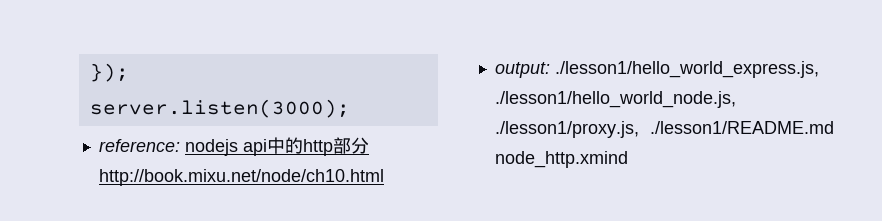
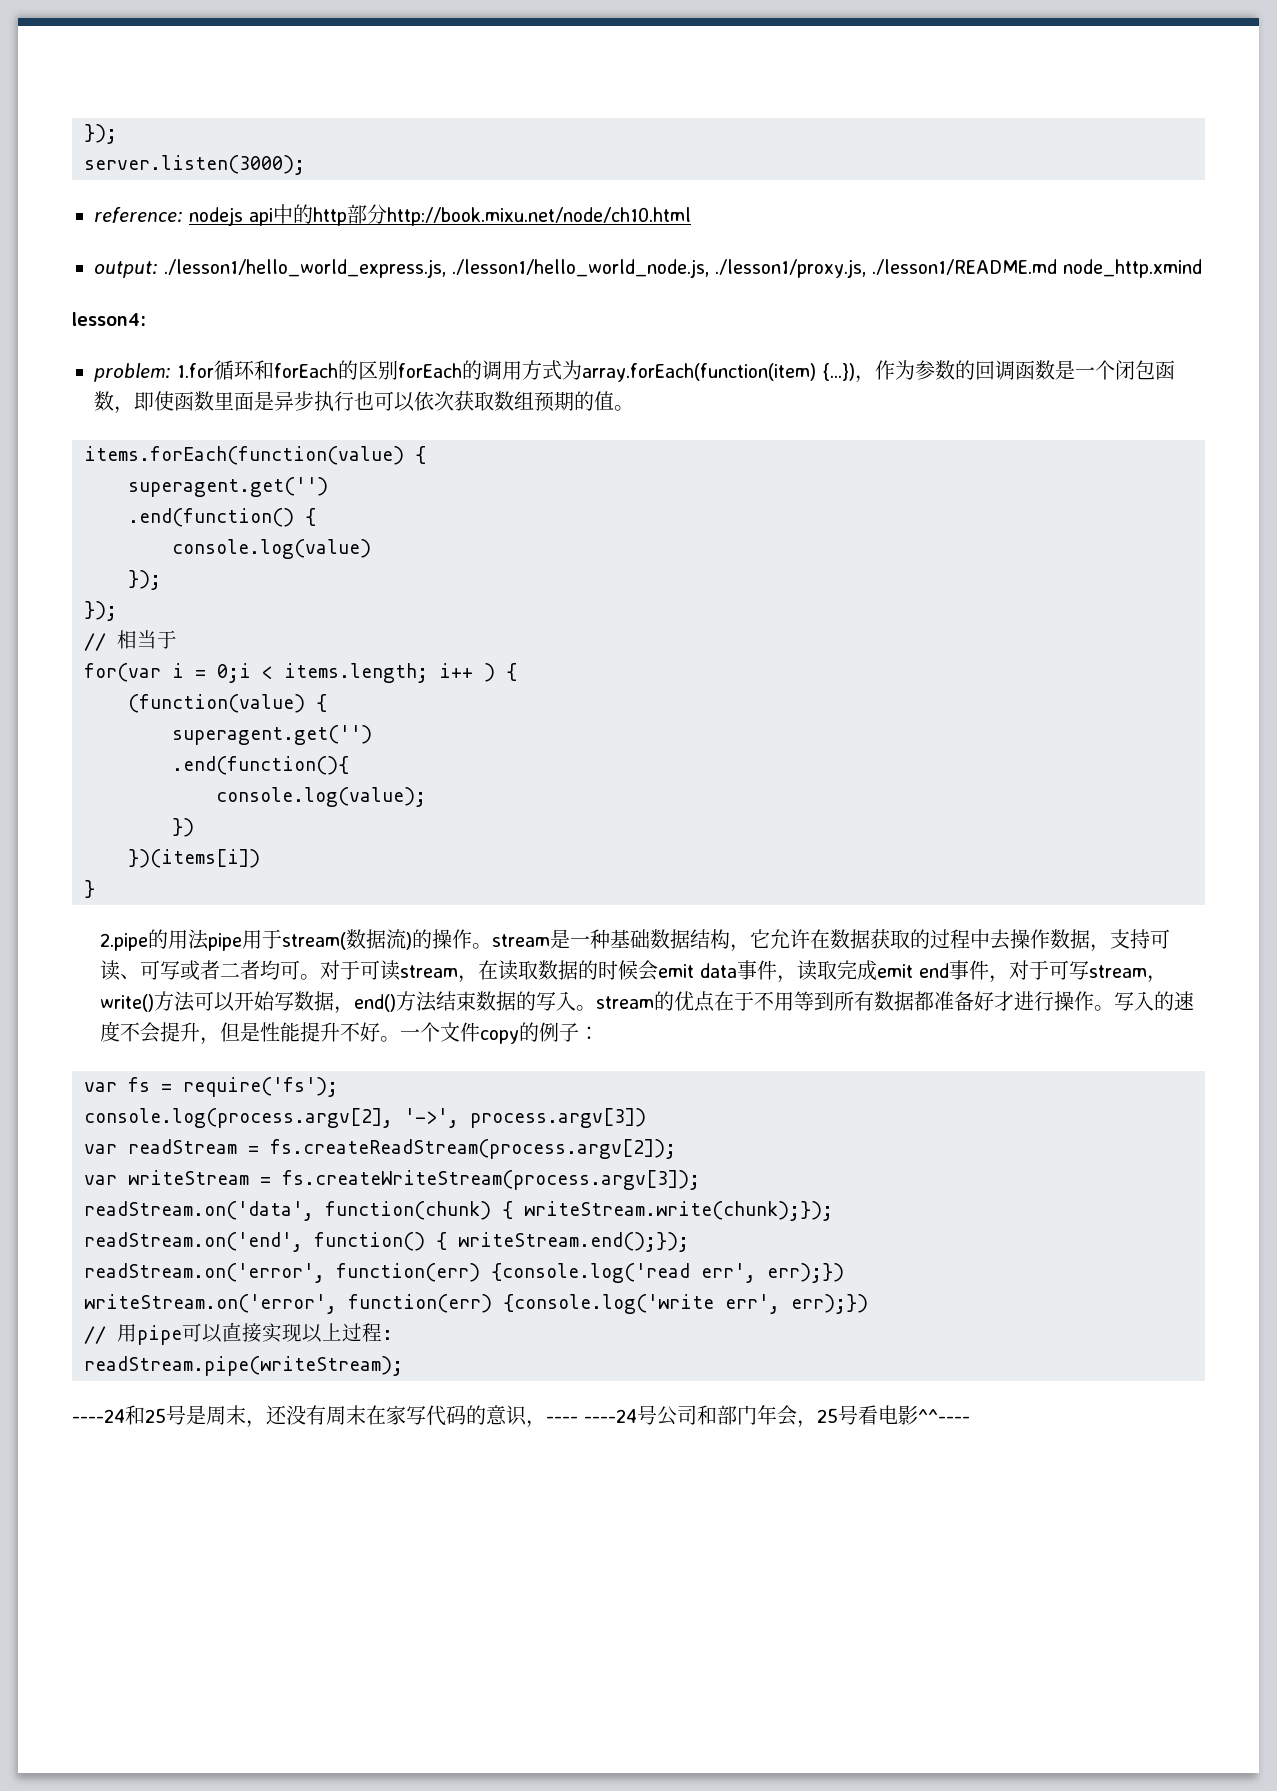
+ lesson4:
+ problem: 1.for循环和forEach的区别forEach的调用方式为array.forEach(function(item) {...})，作为参数的回调函数是一个闭包函数，即使函数里面是异步执行也可以依次获取数组预期的值。
+ items.forEach(function(value) {
+ superagent.get('')
+ .end(function() {
+ console.log(value)
+ });
+ });
+ // 相当于
+ for(var i = 0;i < items.length; i++ ) {
+ (function(value) {
+ superagent.get('')
+ .end(function(){
+ console.log(value);
+ })
+ })(items[i])
+ }
+ 2.pipe的用法pipe用于stream(数据流)的操作。stream是一种基础数据结构，它允许在数据获取的过程中去操作数据，支持可读、可写或者二者均可。对于可读stream，在读取数据的时候会emit data事件，读取完成emit end事件，对于可写stream，write()方法可以开始写数据，end()方法结束数据的写入。stream的优点在于不用等到所有数据都准备好才进行操作。写入的速度不会提升，但是性能提升不好。一个文件copy的例子：
+ var fs = require('fs');
+ console.log(process.argv[2], '->', process.argv[3])
+ var readStream = fs.createReadStream(process.argv[2]);
+ var writeStream = fs.createWriteStream(process.argv[3]);
+ readStream.on('data', function(chunk) { writeStream.write(chunk);});
+ readStream.on('end', function() { writeStream.end();});
+ readStream.on('error', function(err) {console.log('read err', err);})
+ writeStream.on('error', function(err) {console.log('write err', err);})
+ // 用pipe可以直接实现以上过程:
+ readStream.pipe(writeStream);
+ ----24和25号是周末，还没有周末在家写代码的意识，---- ----24号公司和部门年会，25号看电影^^----

